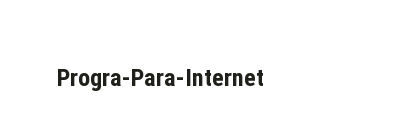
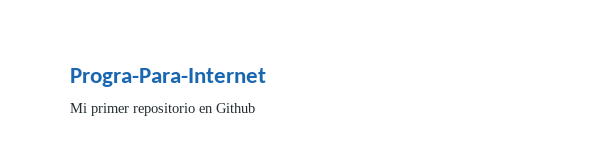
+ Mi primer repositorio en Github

